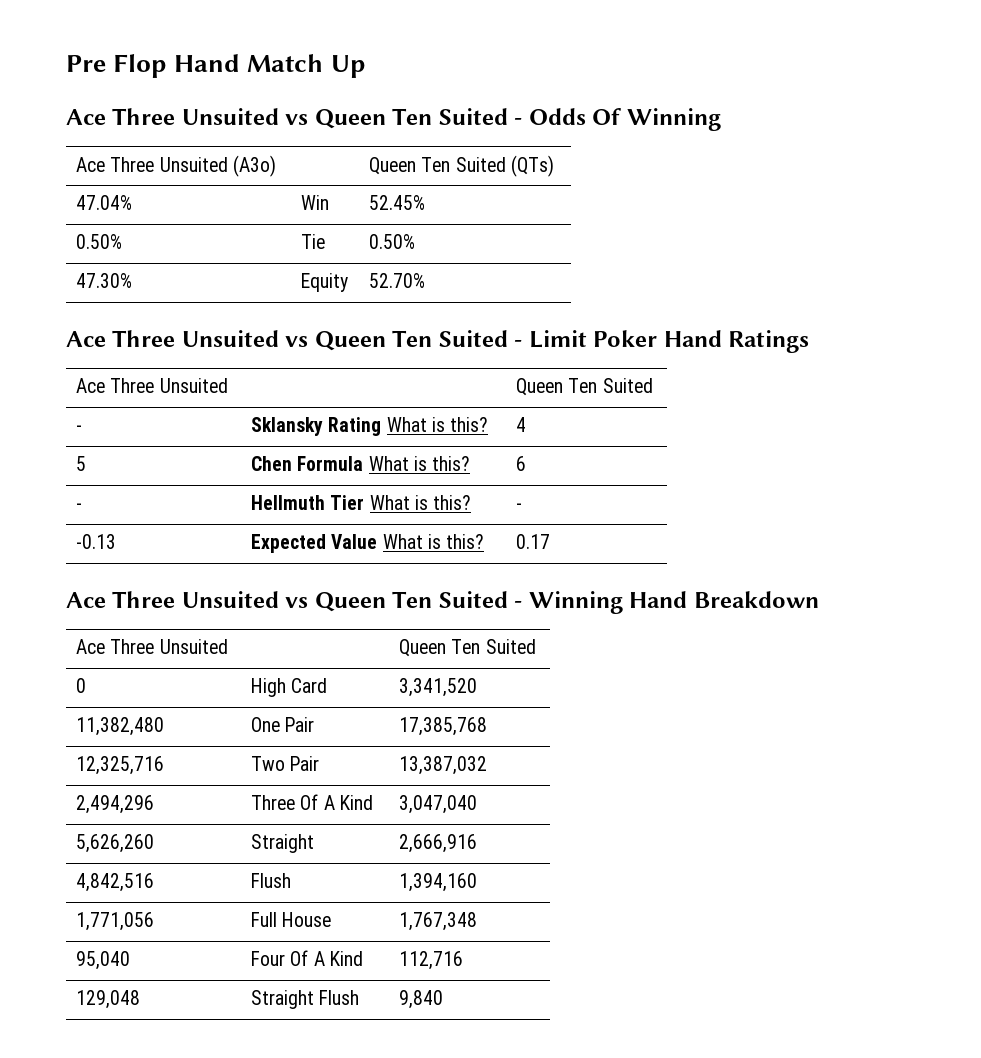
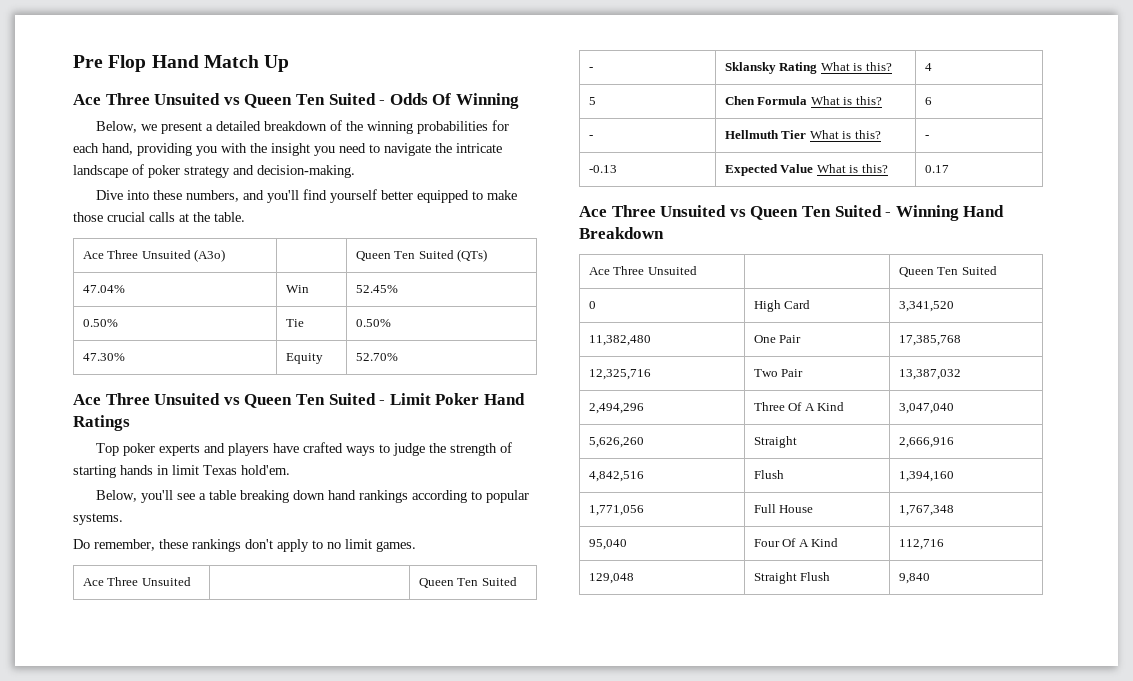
+ Below, we present a detailed breakdown of the winning probabilities for each hand, providing you with the insight you need to navigate the intricate landscape of poker strategy and decision-making.
+ Dive into these numbers, and you'll find yourself better equipped to make those crucial calls at the table.
+ Top poker experts and players have crafted ways to judge the strength of starting hands in limit Texas hold'em.
+ Below, you'll see a table breaking down hand rankings according to popular systems.
+ Do remember, these rankings don't apply to no limit games.

